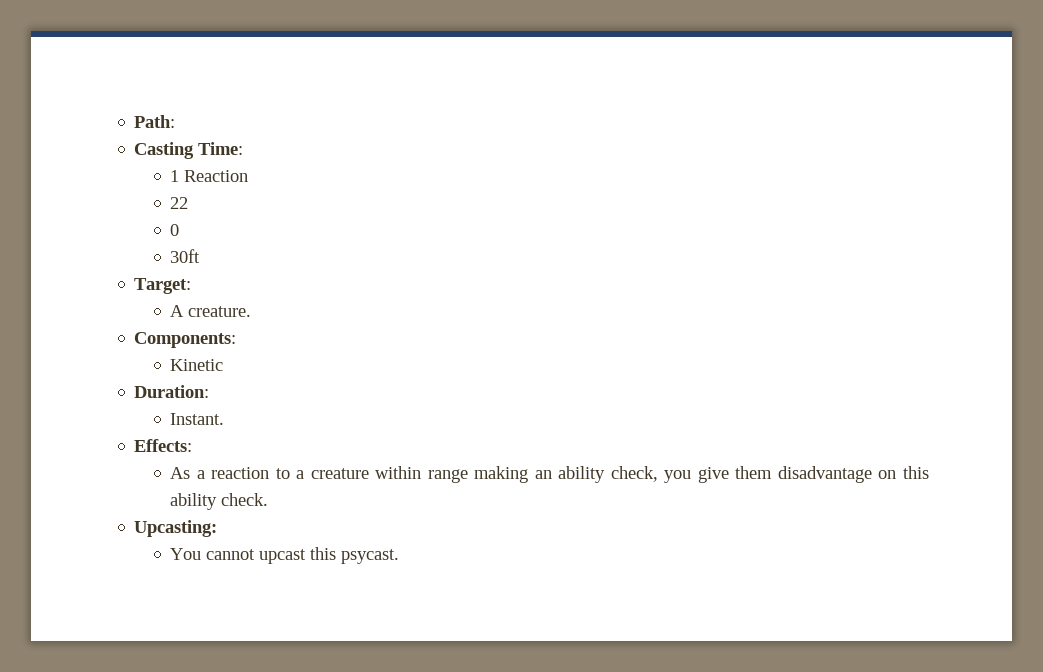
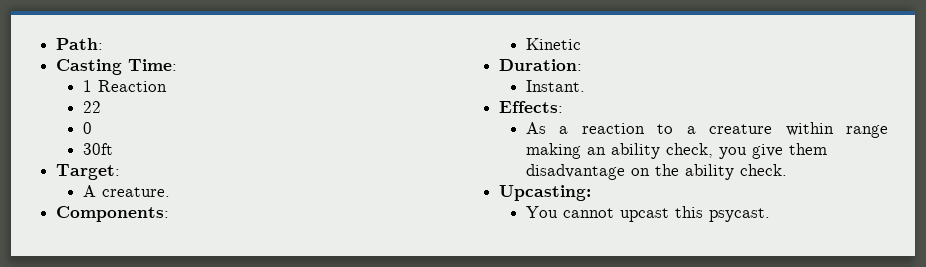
- As a reaction to a creature within range making an ability check, you give them disadvantage on this ability check.
+ As a reaction to a creature within range making an ability check, you give them disadvantage on the ability check.

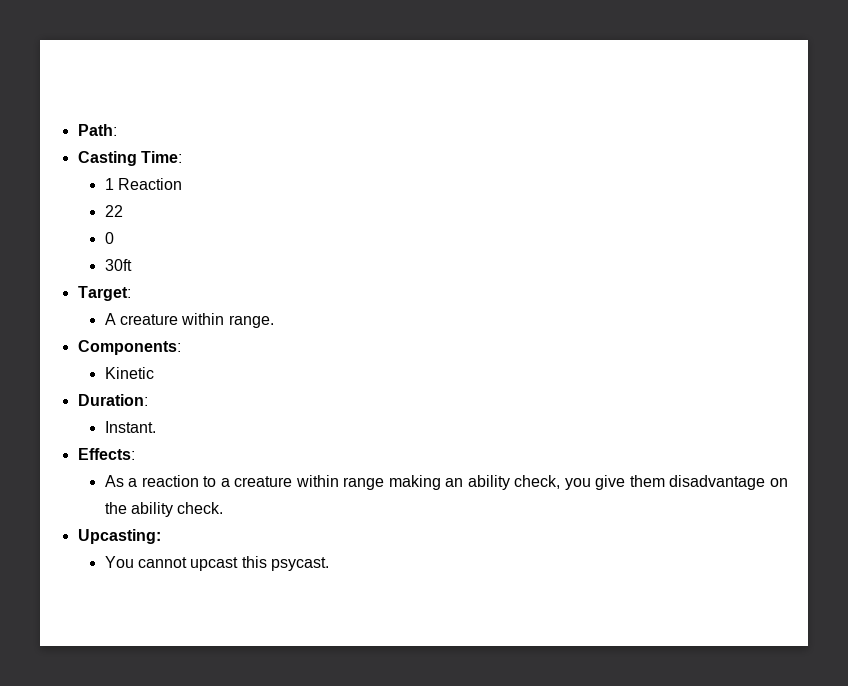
- A creature.
+ A creature within range.

